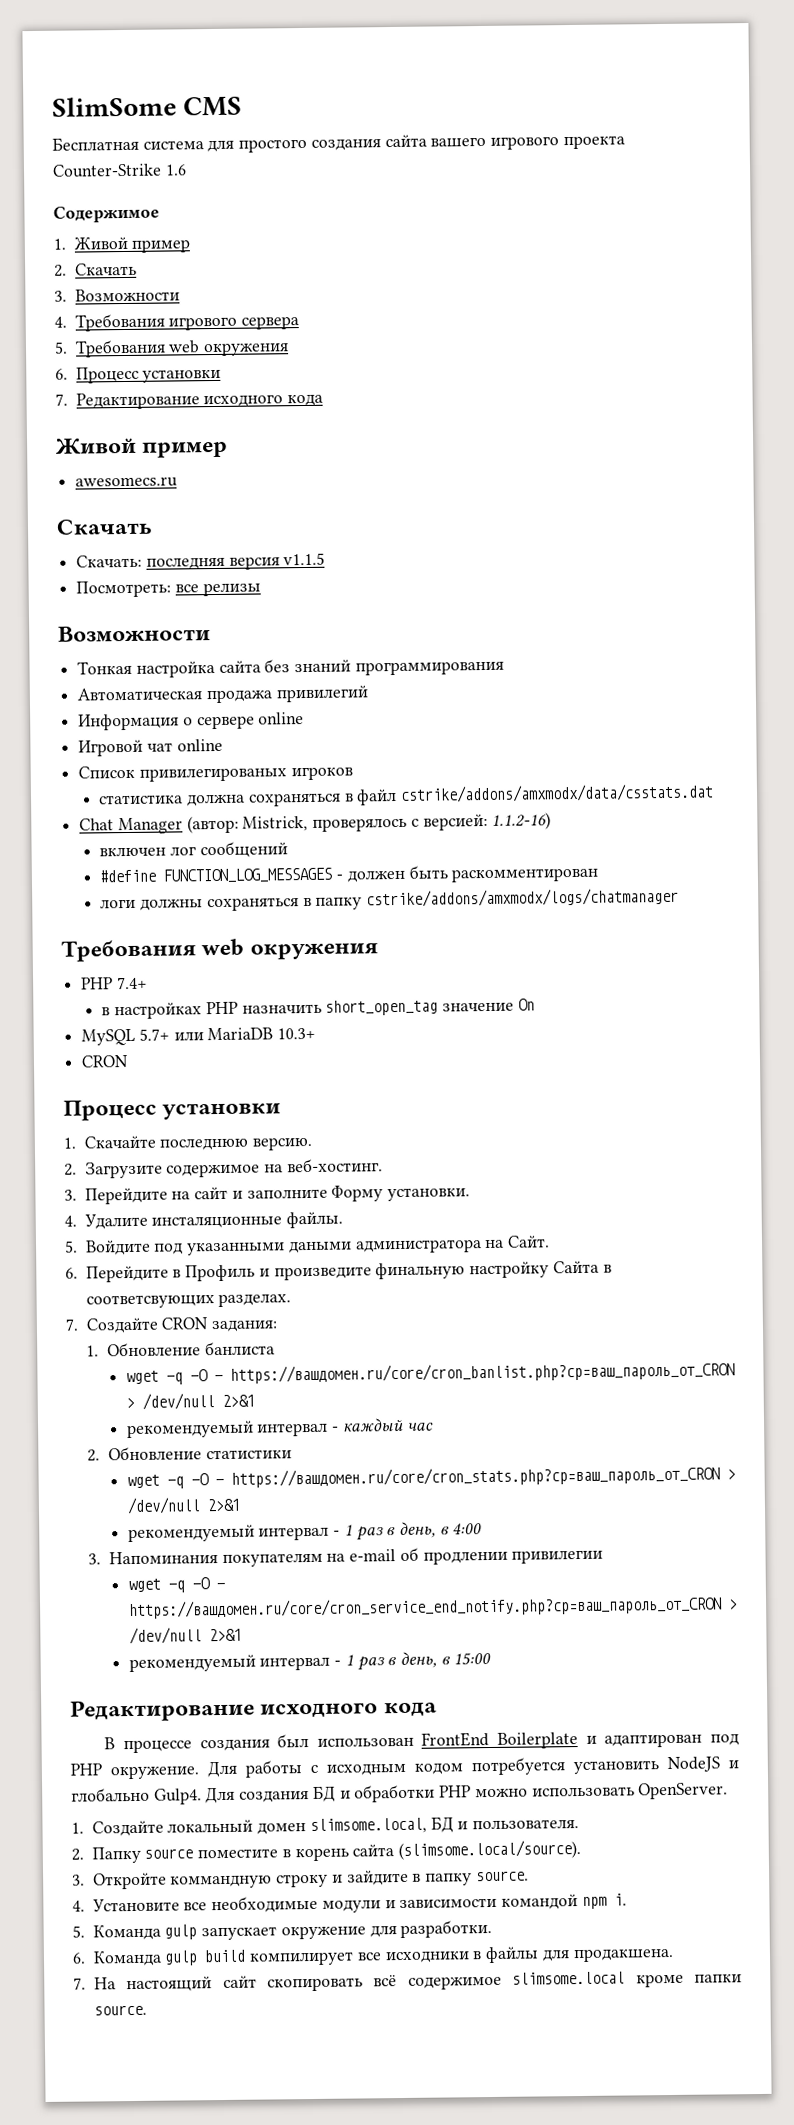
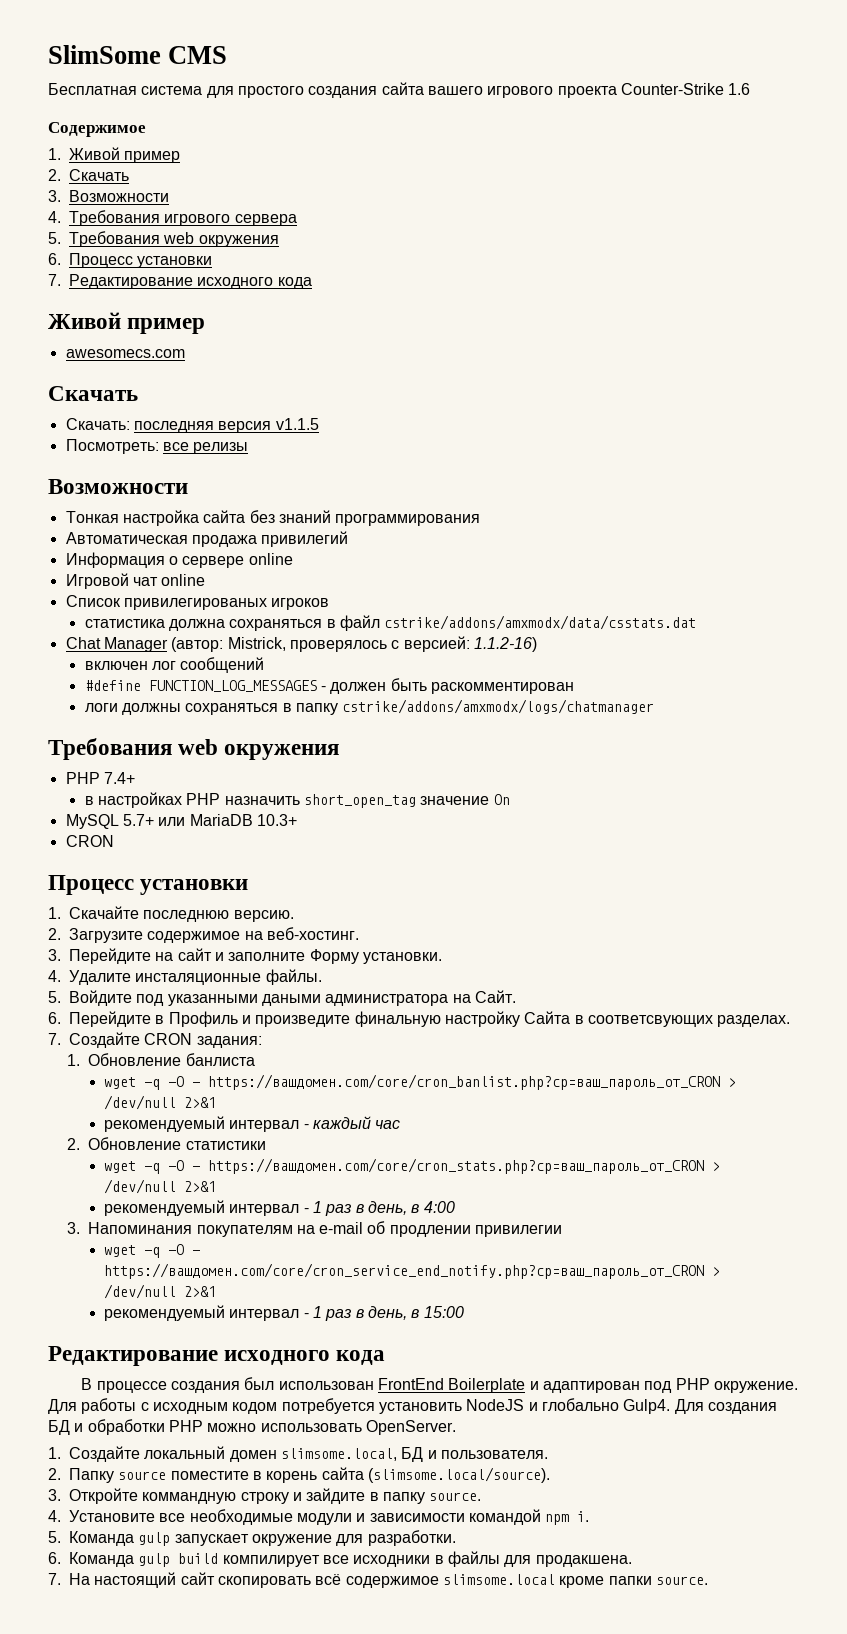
- awesomecs.ru
+ awesomecs.com
- wget -q -O - https://вашдомен.ru/core/cron_banlist.php?cp=ваш_пароль_от_CRON > /dev/null 2>&1
+ wget -q -O - https://вашдомен.com/core/cron_banlist.php?cp=ваш_пароль_от_CRON > /dev/null 2>&1
- wget -q -O - https://вашдомен.ru/core/cron_stats.php?cp=ваш_пароль_от_CRON > /dev/null 2>&1
+ wget -q -O - https://вашдомен.com/core/cron_stats.php?cp=ваш_пароль_от_CRON > /dev/null 2>&1
- wget -q -O - https://вашдомен.ru/core/cron_service_end_notify.php?cp=ваш_пароль_от_CRON > /dev/null 2>&1
+ wget -q -O - https://вашдомен.com/core/cron_service_end_notify.php?cp=ваш_пароль_от_CRON > /dev/null 2>&1

